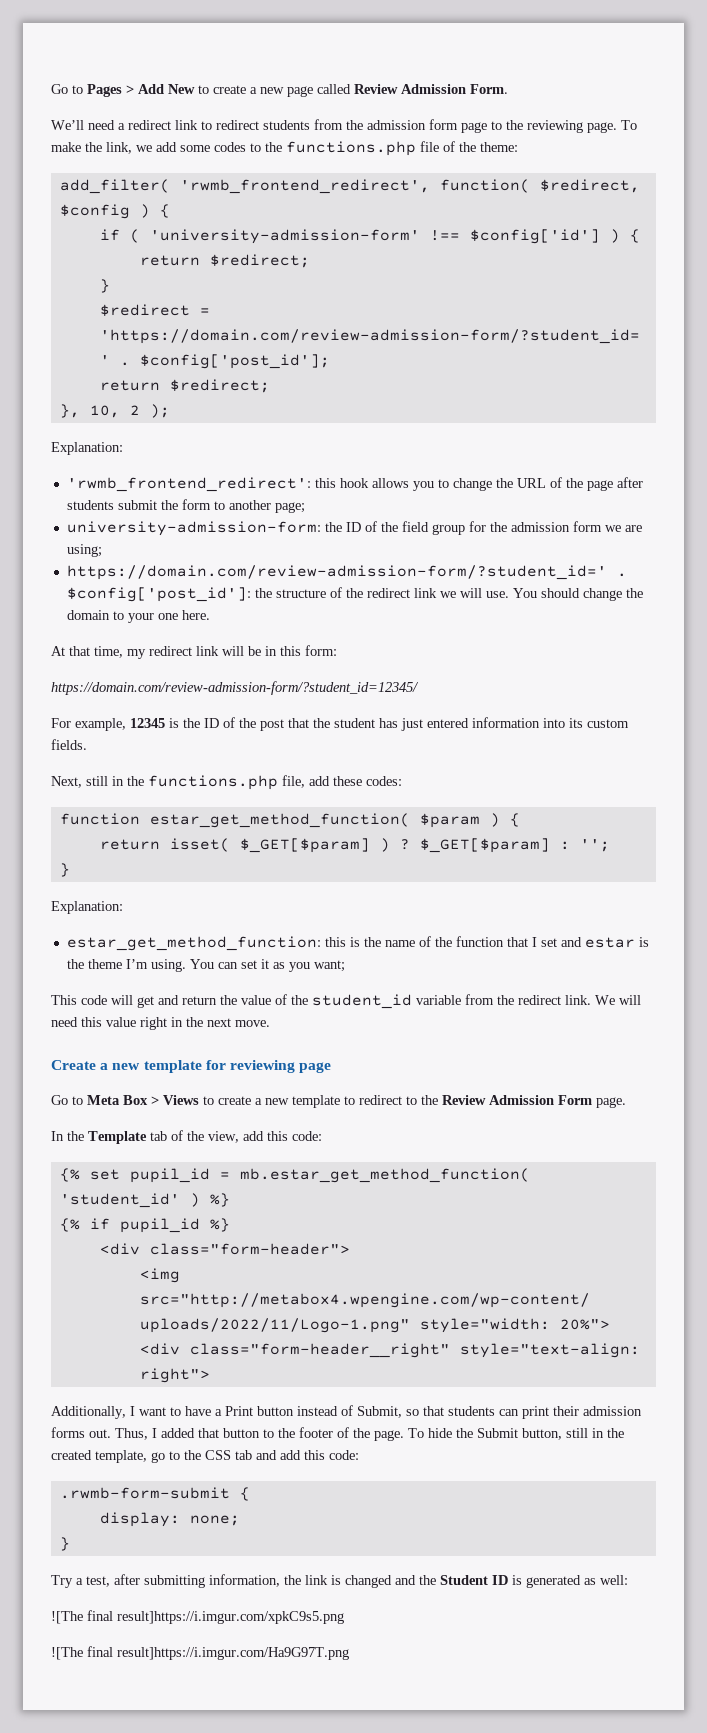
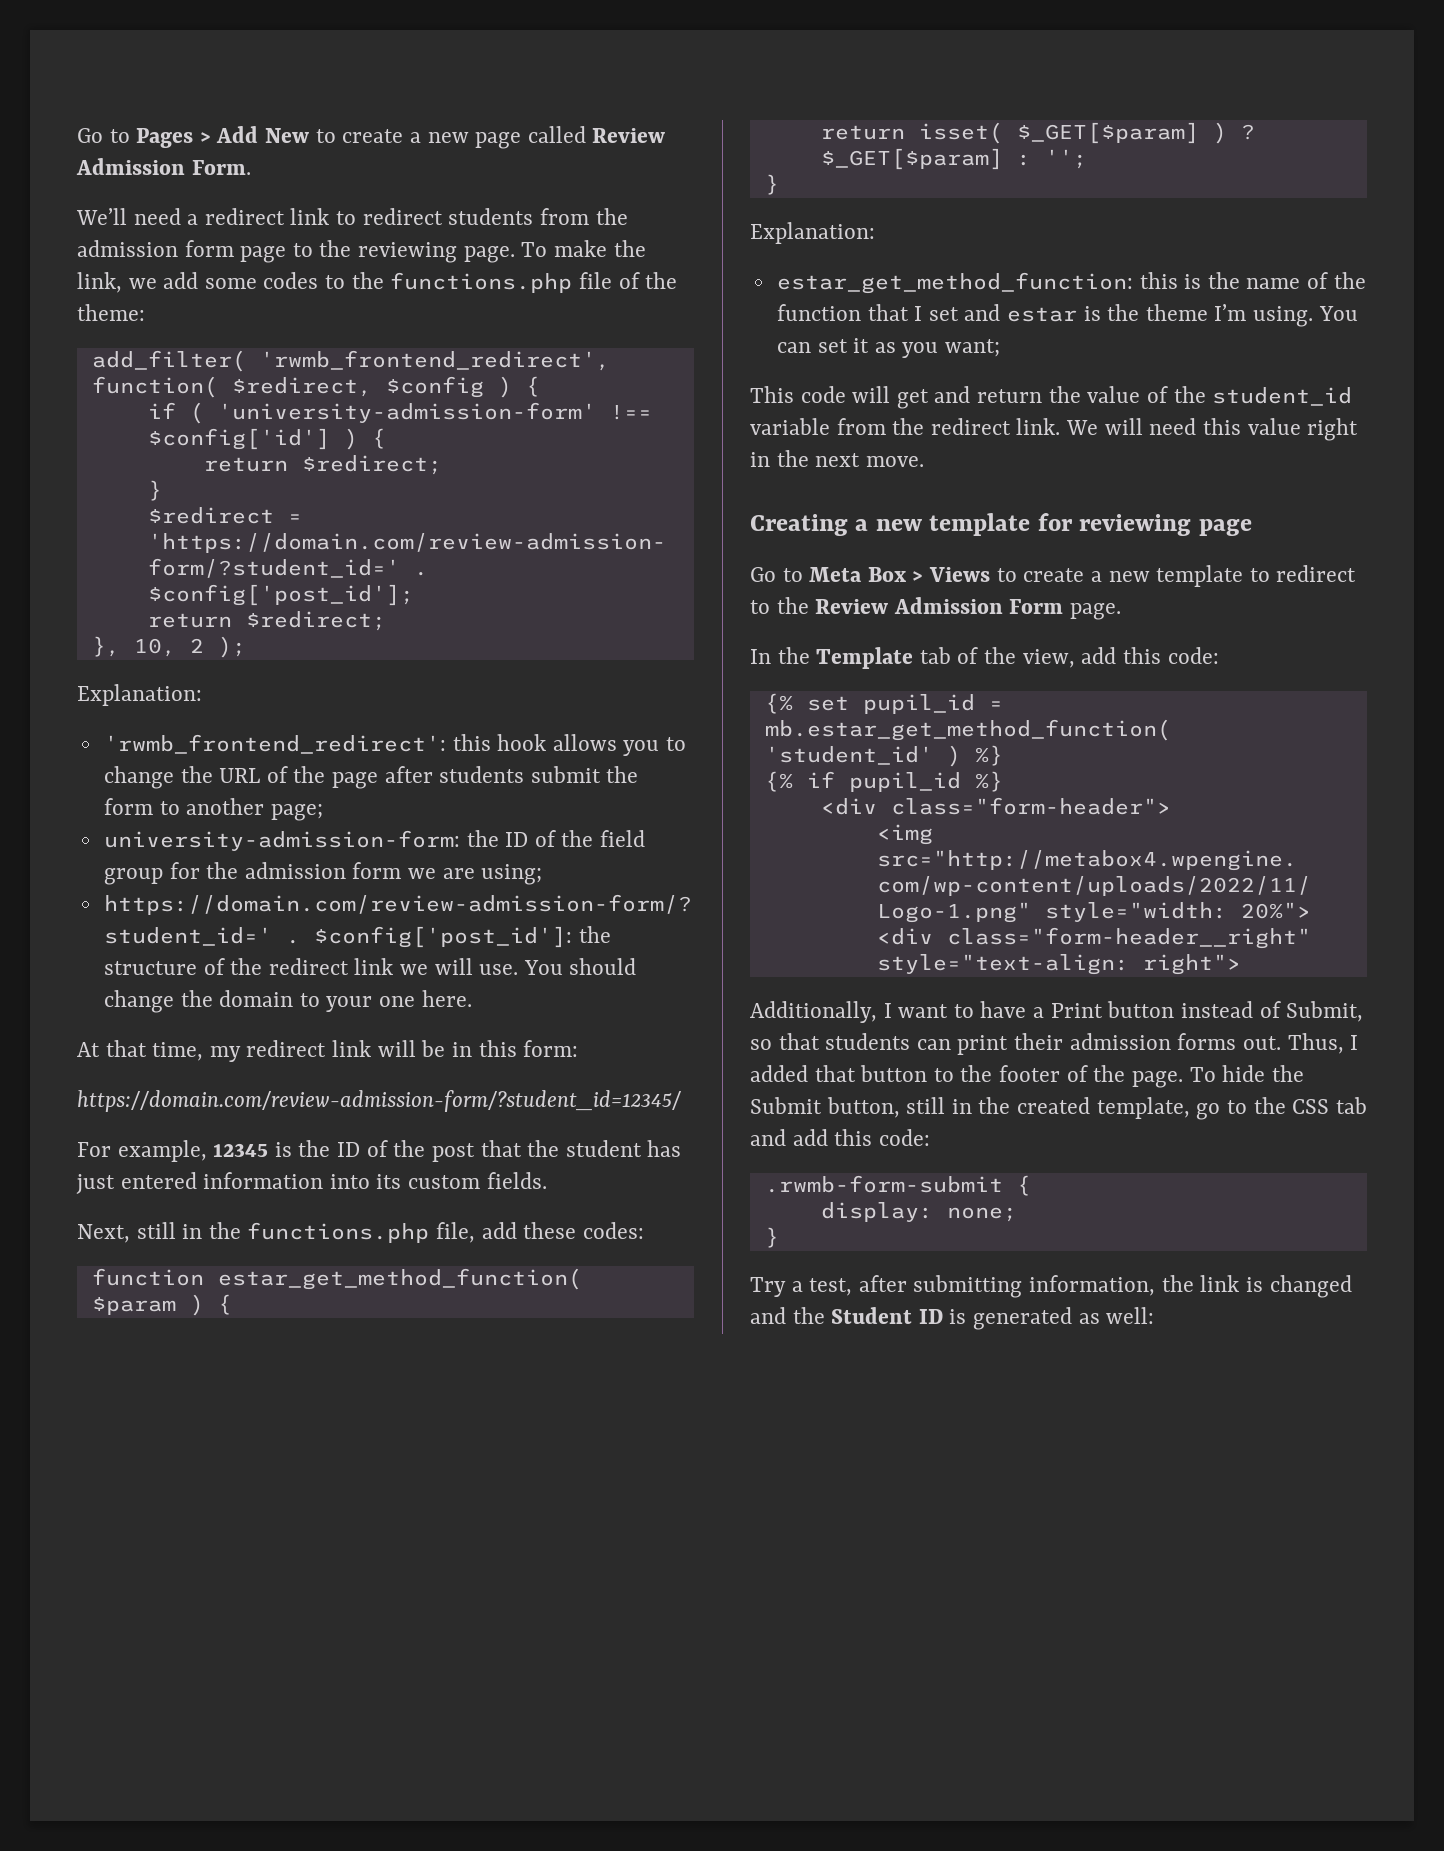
- Create a new template for reviewing page
+ Creating a new template for reviewing page
- ![The final result]https://i.imgur.com/xpkC9s5.png
- ![The final result]https://i.imgur.com/Ha9G97T.png

